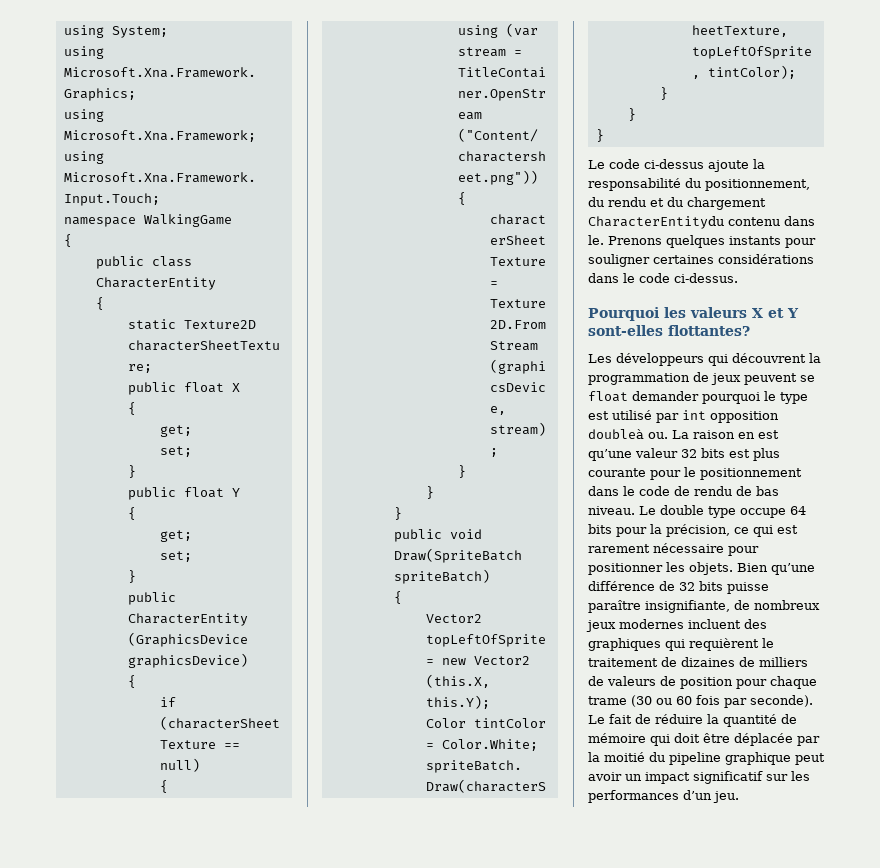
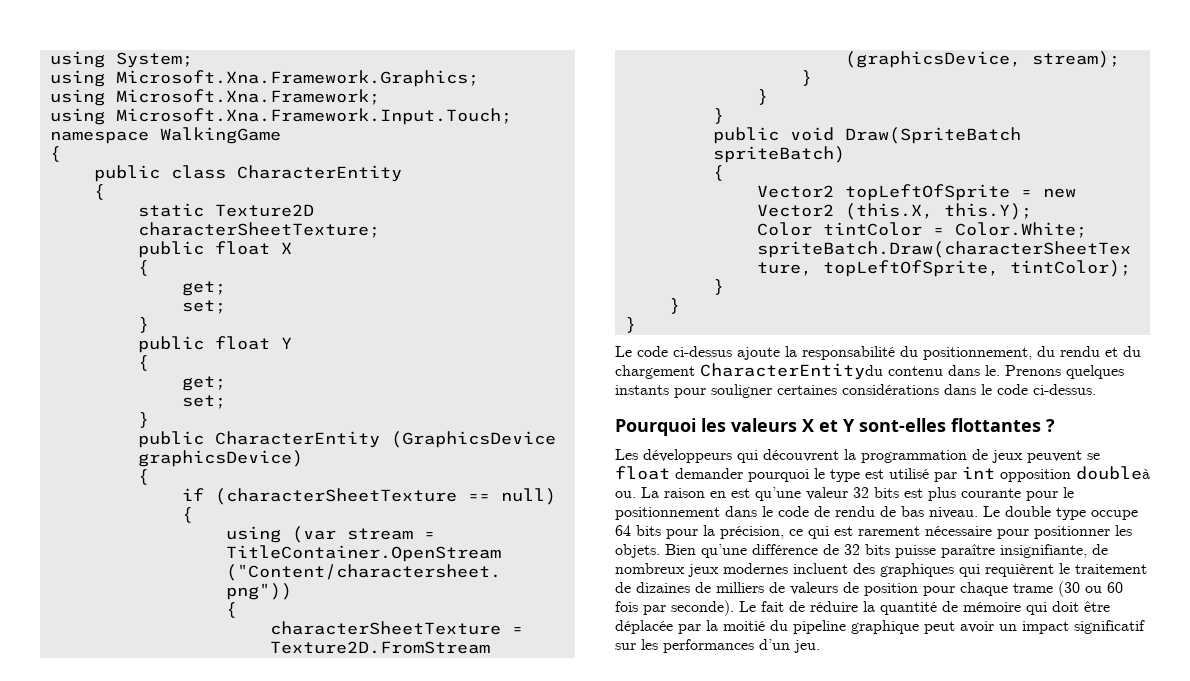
- Pourquoi les valeurs X et Y sont-elles flottantes?
+ Pourquoi les valeurs X et Y sont-elles flottantes ?

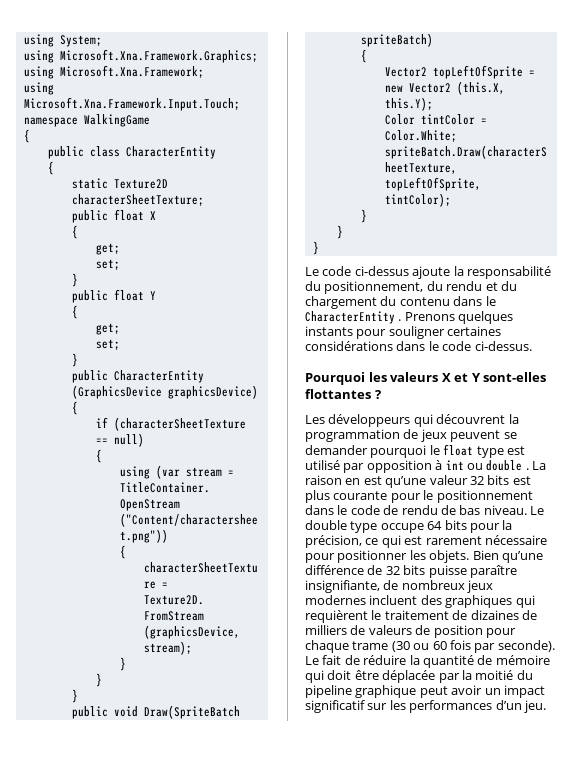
- Le code ci-dessus ajoute la responsabilité du positionnement, du rendu et du chargement CharacterEntitydu contenu dans le.
+ Le code ci-dessus ajoute la responsabilité du positionnement, du rendu et du chargement du contenu dans le CharacterEntity .
- Les développeurs qui découvrent la programmation de jeux peuvent se float demander pourquoi le type est utilisé par int opposition doubleà ou.
+ Les développeurs qui découvrent la programmation de jeux peuvent se demander pourquoi le float type est utilisé par opposition à int ou double .

